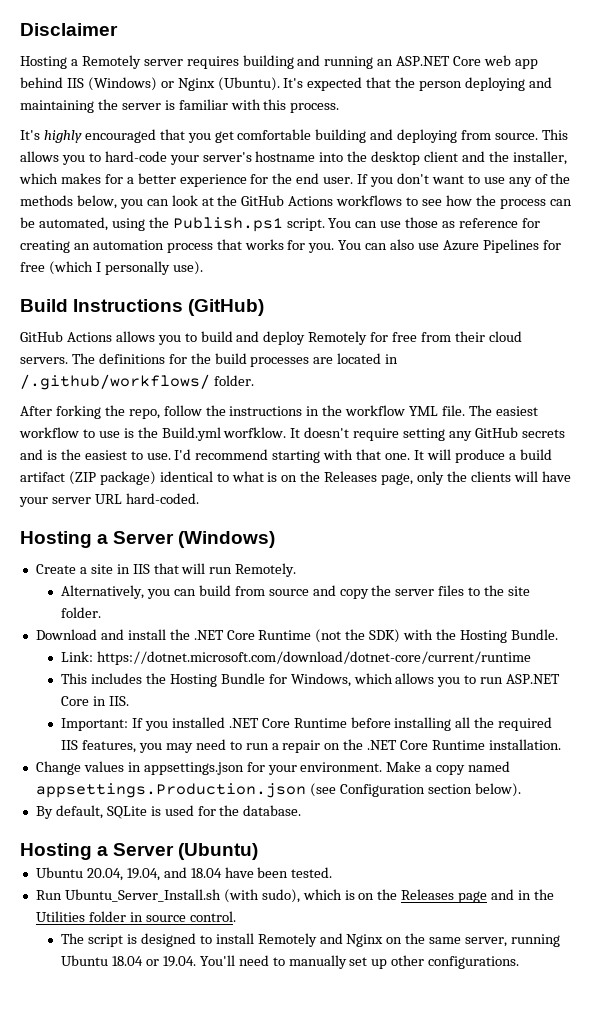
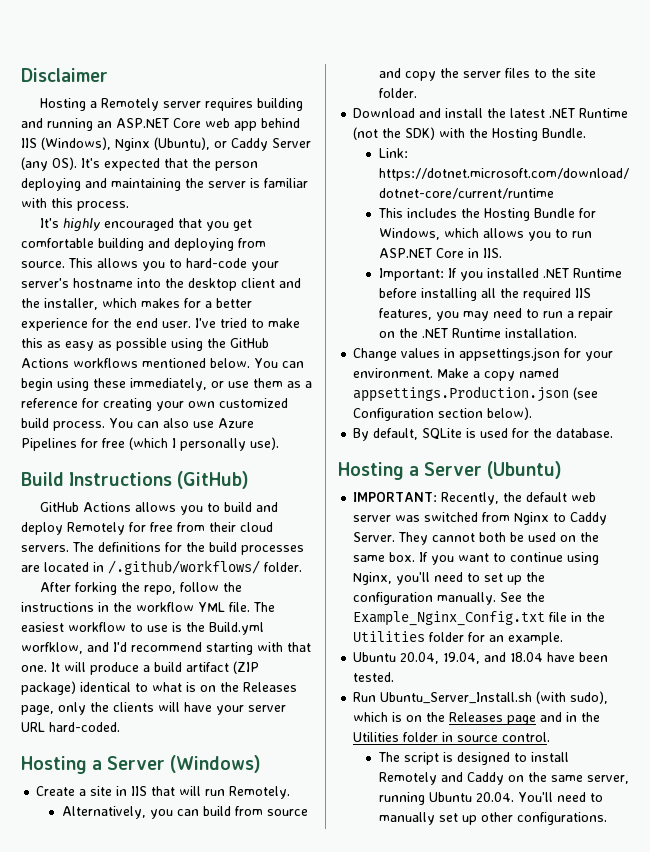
- Hosting a Remotely server requires building and running an ASP.NET Core web app behind IIS (Windows) or Nginx (Ubuntu). It's expected that the person deploying and maintaining the server is familiar with this process.
+ Hosting a Remotely server requires building and running an ASP.NET Core web app behind IIS (Windows), Nginx (Ubuntu), or Caddy Server (any OS). It's expected that the person deploying and maintaining the server is familiar with this process.
- If you don't want to use any of the methods below, you can look at the GitHub Actions workflows to see how the process can be automated, using the Publish.ps1 script. You can use those as reference for creating an automation process that works for you.
+ I've tried to make this as easy as possible using the GitHub Actions workflows mentioned below. You can begin using these immediately, or use them as a reference for creating your own customized build process.
- The easiest workflow to use is the Build.yml worfklow. It doesn't require setting any GitHub secrets and is the easiest to use. I'd recommend starting with that one.
+ The easiest workflow to use is the Build.yml worfklow, and I'd recommend starting with that one.
- Download and install the .NET Core Runtime (not the SDK) with the Hosting Bundle.
+ Download and install the latest .NET Runtime (not the SDK) with the Hosting Bundle.
- Important: If you installed .NET Core Runtime before installing all the required IIS features, you may need to run a repair on the .NET Core Runtime installation.
+ Important: If you installed .NET Runtime before installing all the required IIS features, you may need to run a repair on the .NET Runtime installation.
+ IMPORTANT: Recently, the default web server was switched from Nginx to Caddy Server. They cannot both be used on the same box. If you want to continue using Nginx, you'll need to set up the configuration manually. See the Example_Nginx_Config.txt file in the Utilities folder for an example.
- The script is designed to install Remotely and Nginx on the same server, running Ubuntu 18.04 or 19.04. You'll need to manually set up other configurations.
+ The script is designed to install Remotely and Caddy on the same server, running Ubuntu 20.04. You'll need to manually set up other configurations.

